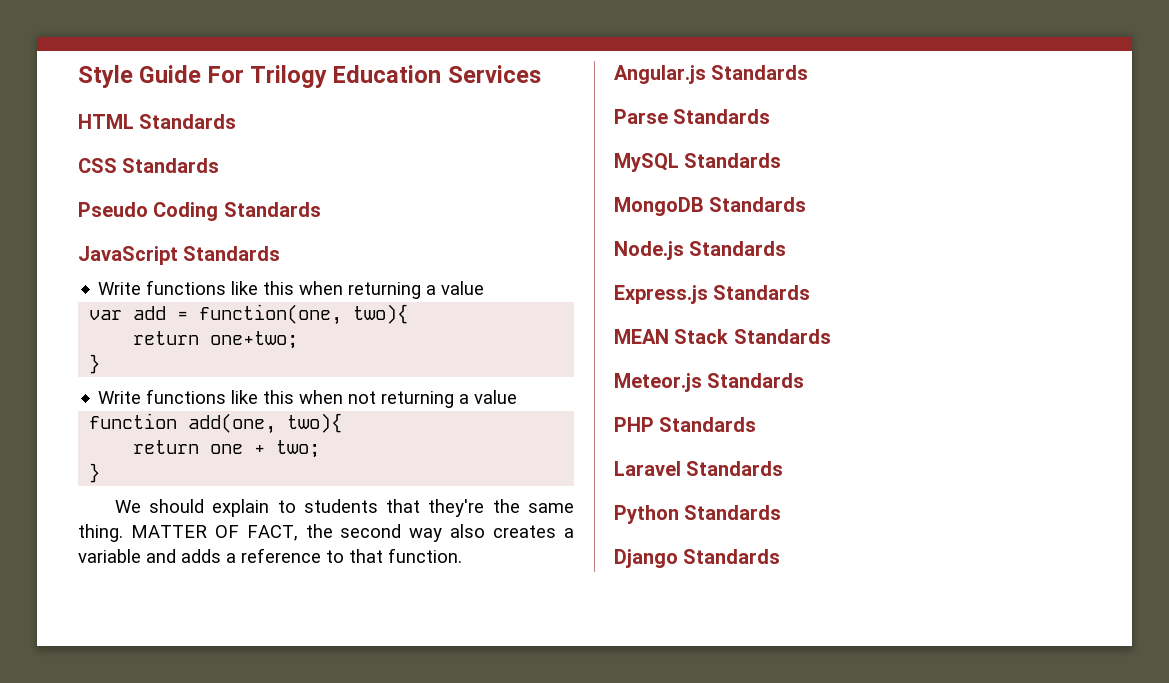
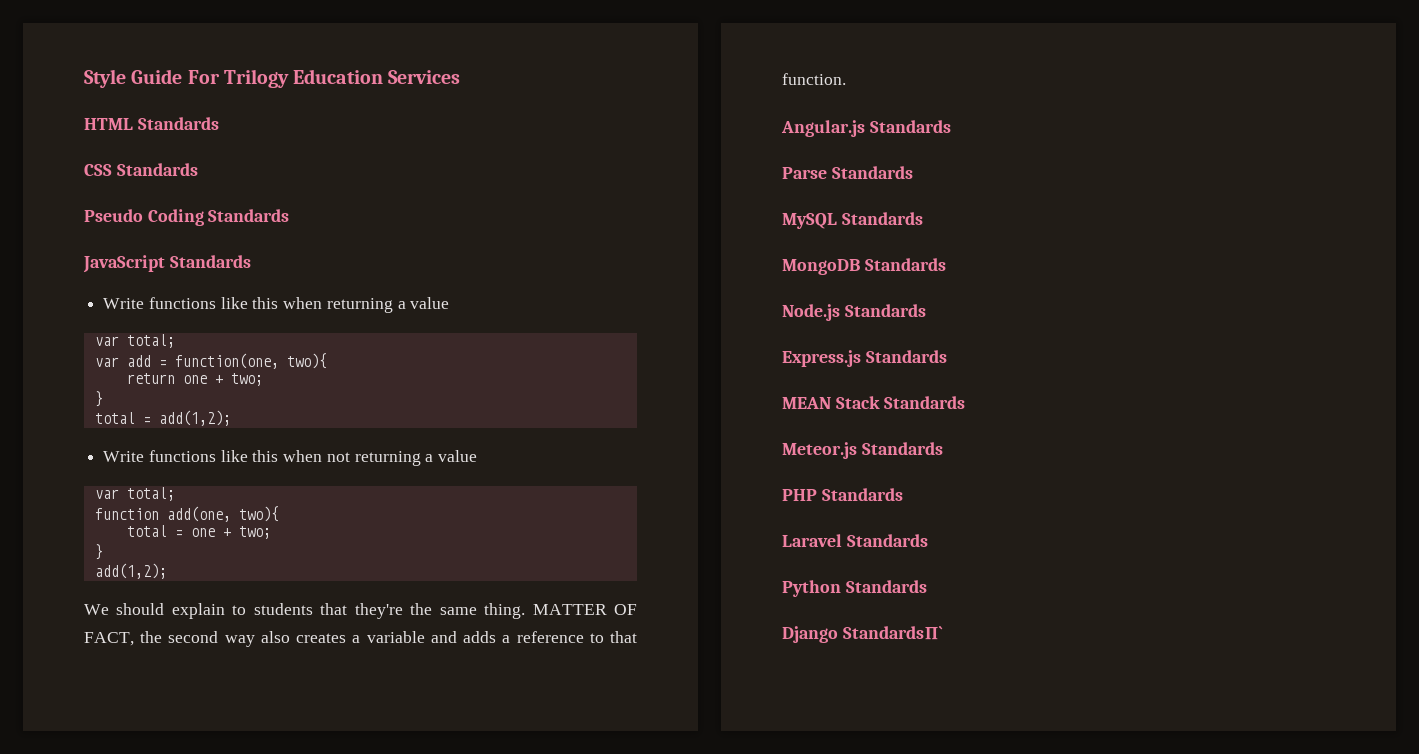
  Write functions like this when returning a value
+ var total;
- return one+two;
+ return one + two;
  }
+ total = add(1,2);
  Write functions like this when not returning a value
+ var total;
- return one + two;
+ total = one + two;
  }
+ add(1,2);
- Django Standards
+ Django Standards∏`

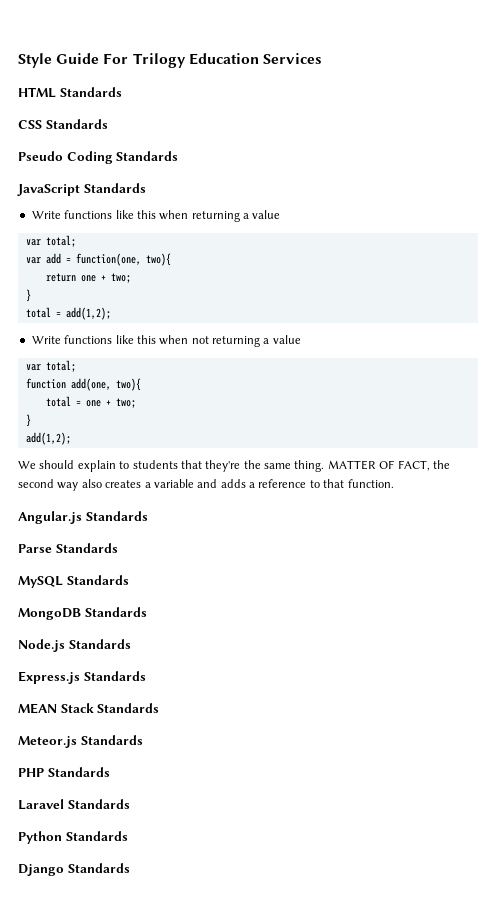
- Django Standards∏`
+ Django Standards

